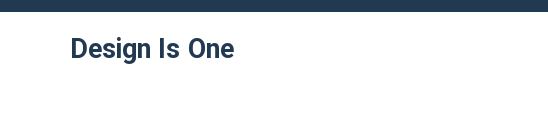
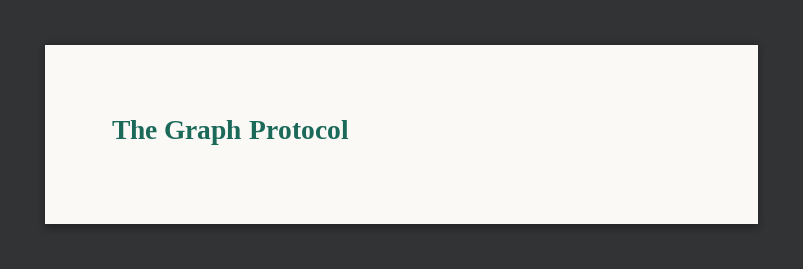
- Design Is One
+ The Graph Protocol

